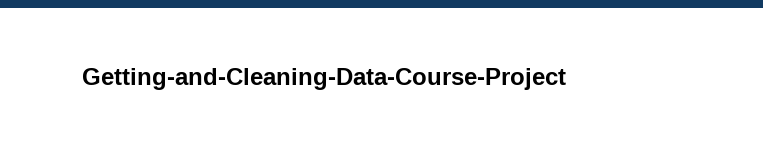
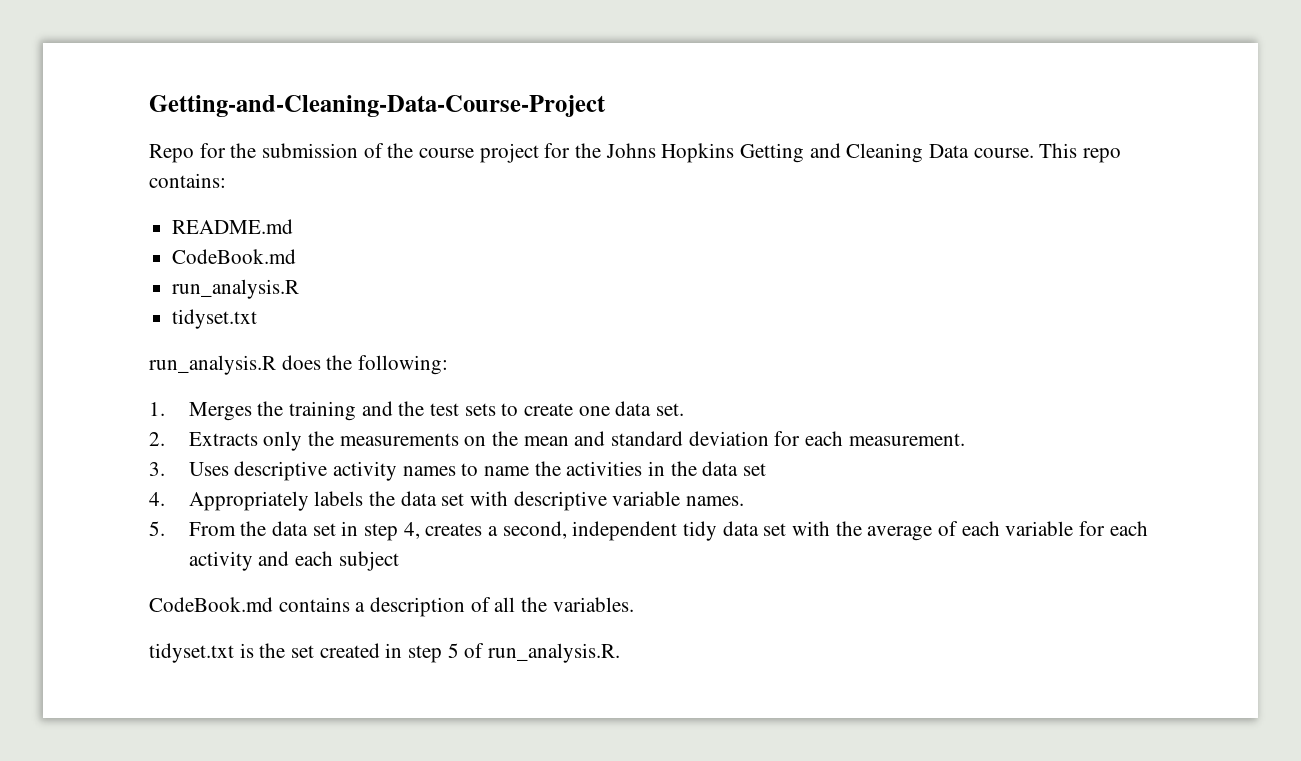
+ Repo for the submission of the course project for the Johns Hopkins Getting and Cleaning Data course. This repo contains:
+ README.md
+ CodeBook.md
+ run_analysis.R
+ tidyset.txt
+ run_analysis.R does the following:
+ 1. Merges the training and the test sets to create one data set.
+ 2. Extracts only the measurements on the mean and standard deviation for each measurement.
+ 3. Uses descriptive activity names to name the activities in the data set
+ 4. Appropriately labels the data set with descriptive variable names.
+ 5. From the data set in step 4, creates a second, independent tidy data set with the average of each variable for each activity and each subject
+ CodeBook.md contains a description of all the variables.
+ tidyset.txt is the set created in step 5 of run_analysis.R.

